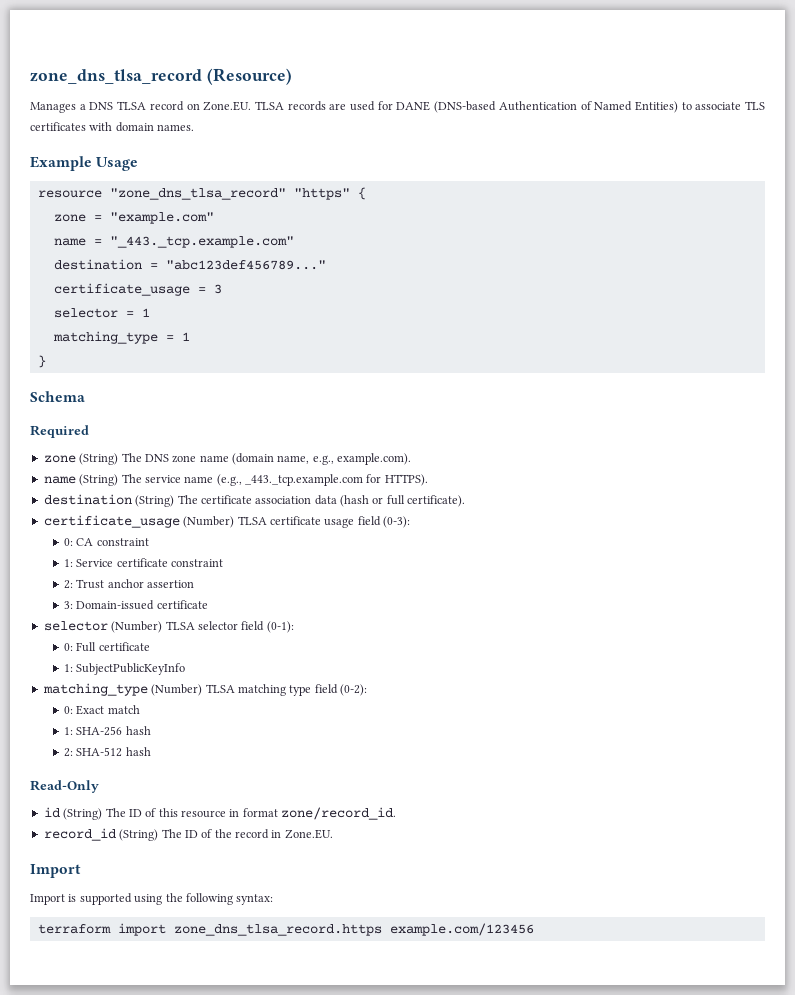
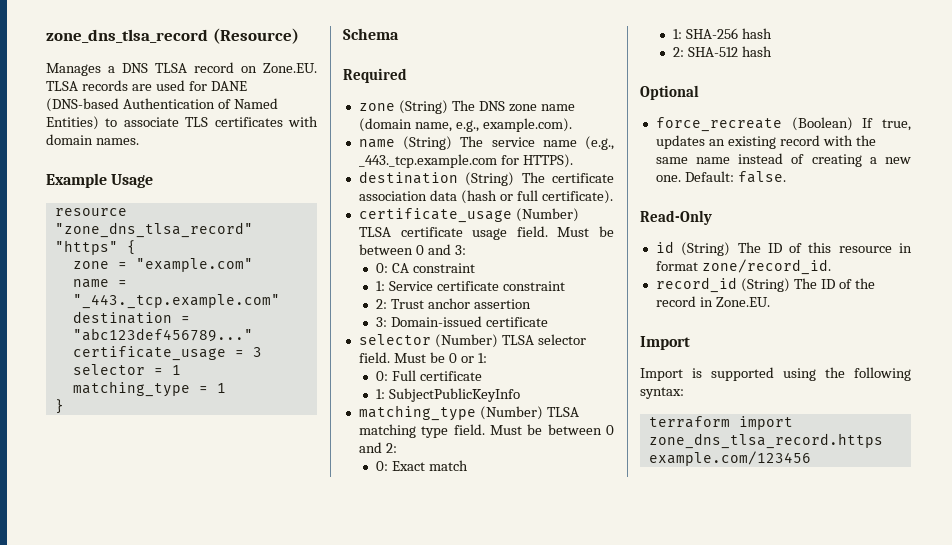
- certificate_usage (Number) TLSA certificate usage field (0-3):
+ certificate_usage (Number) TLSA certificate usage field. Must be between 0 and 3:
- selector (Number) TLSA selector field (0-1):
+ selector (Number) TLSA selector field. Must be 0 or 1:
- matching_type (Number) TLSA matching type field (0-2):
+ matching_type (Number) TLSA matching type field. Must be between 0 and 2:
+ Optional
+ force_recreate (Boolean) If true, updates an existing record with the same name instead of creating a new one. Default: false.

